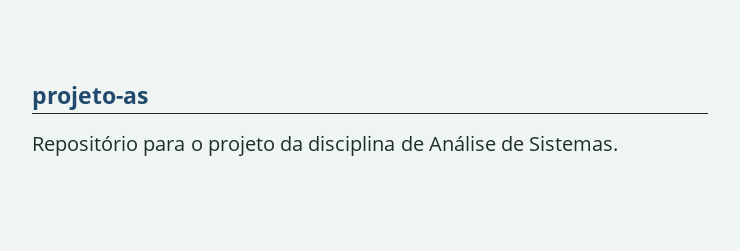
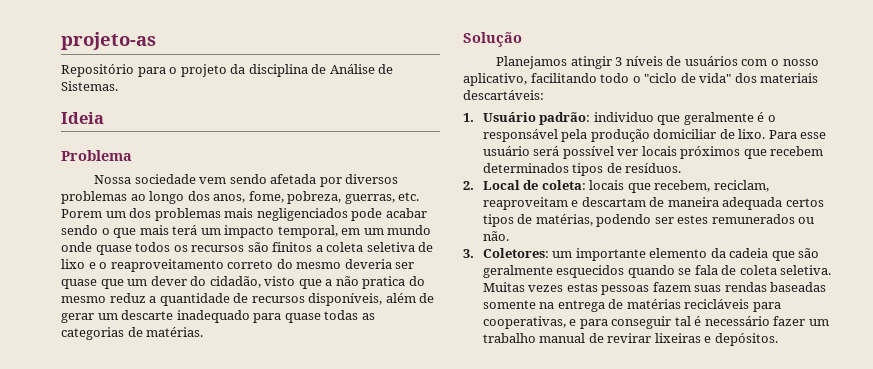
+ Ideia
+ Problema
+ Nossa sociedade vem sendo afetada por diversos problemas ao longo dos anos, fome, pobreza, guerras, etc. Porem um dos problemas mais negligenciados pode acabar sendo o que mais terá um impacto temporal, em um mundo onde quase todos os recursos são finitos a coleta seletiva de lixo e o reaproveitamento correto do mesmo deveria ser quase que um dever do cidadão, visto que a não pratica do mesmo reduz a quantidade de recursos disponíveis, além de gerar um descarte inadequado para quase todas as categorias de matérias.
+ Solução
+ Planejamos atingir 3 níveis de usuários com o nosso aplicativo, facilitando todo o "ciclo de vida" dos materiais descartáveis:
+ 1. Usuário padrão: individuo que geralmente é o responsável pela produção domiciliar de lixo. Para esse usuário será possível ver locais próximos que recebem determinados tipos de resíduos.
+ 2. Local de coleta: locais que recebem, reciclam, reaproveitam e descartam de maneira adequada certos tipos de matérias, podendo ser estes remunerados ou não.
+ 3. Coletores: um importante elemento da cadeia que são geralmente esquecidos quando se fala de coleta seletiva. Muitas vezes estas pessoas fazem suas rendas baseadas somente na entrega de matérias recicláveis para cooperativas, e para conseguir tal é necessário fazer um trabalho manual de revirar lixeiras e depósitos.

